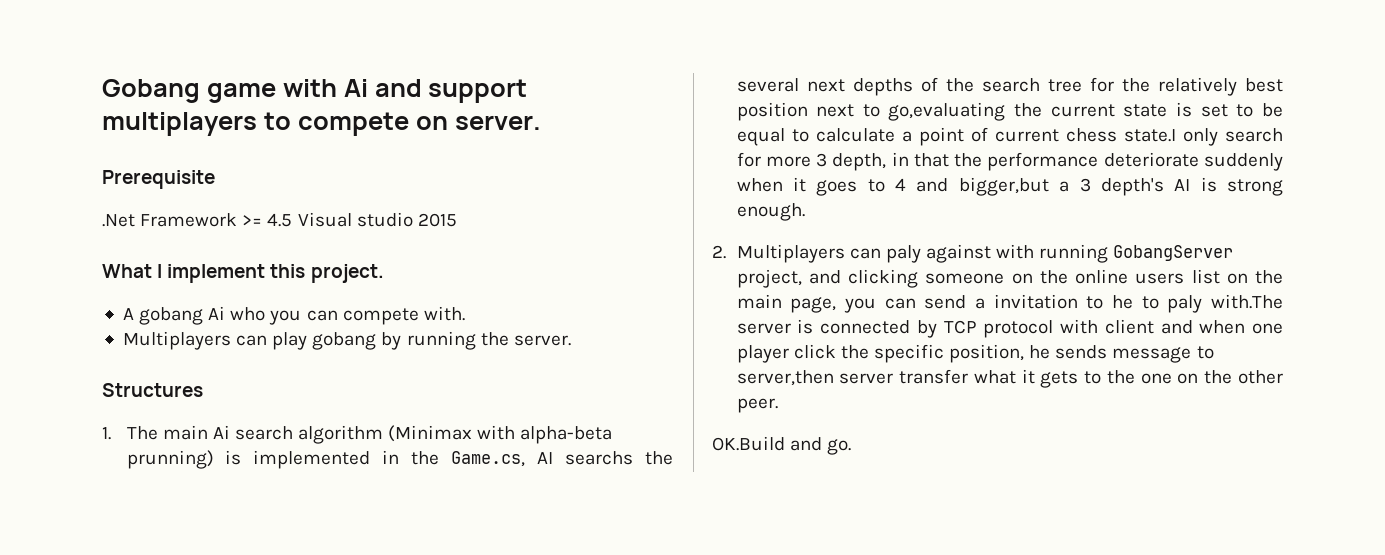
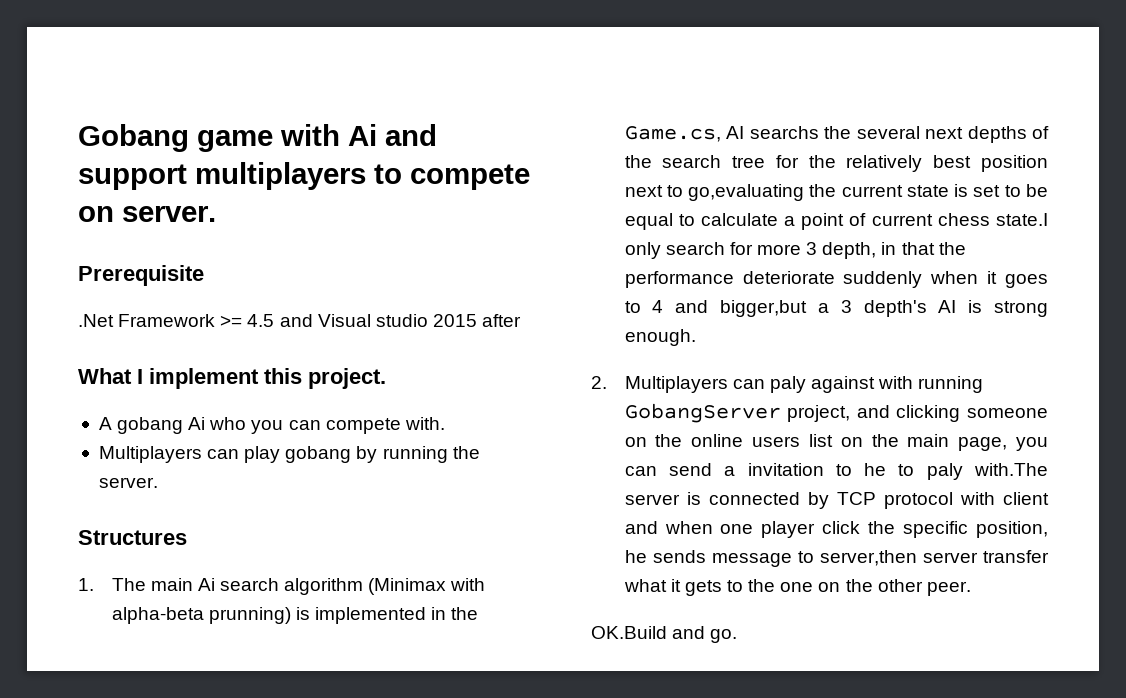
- .Net Framework >= 4.5 Visual studio 2015
+ .Net Framework >= 4.5 and Visual studio 2015 after

